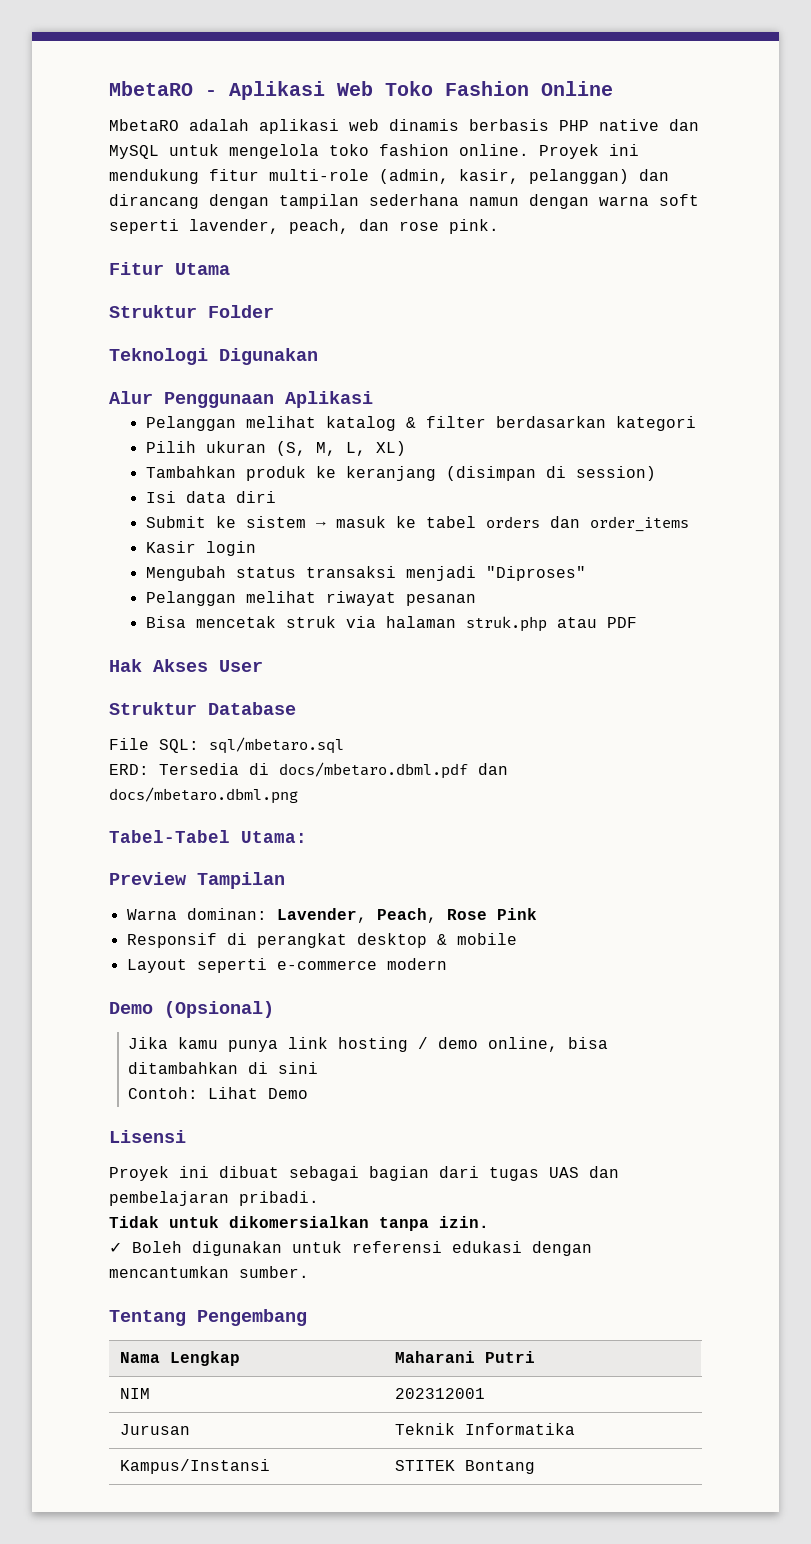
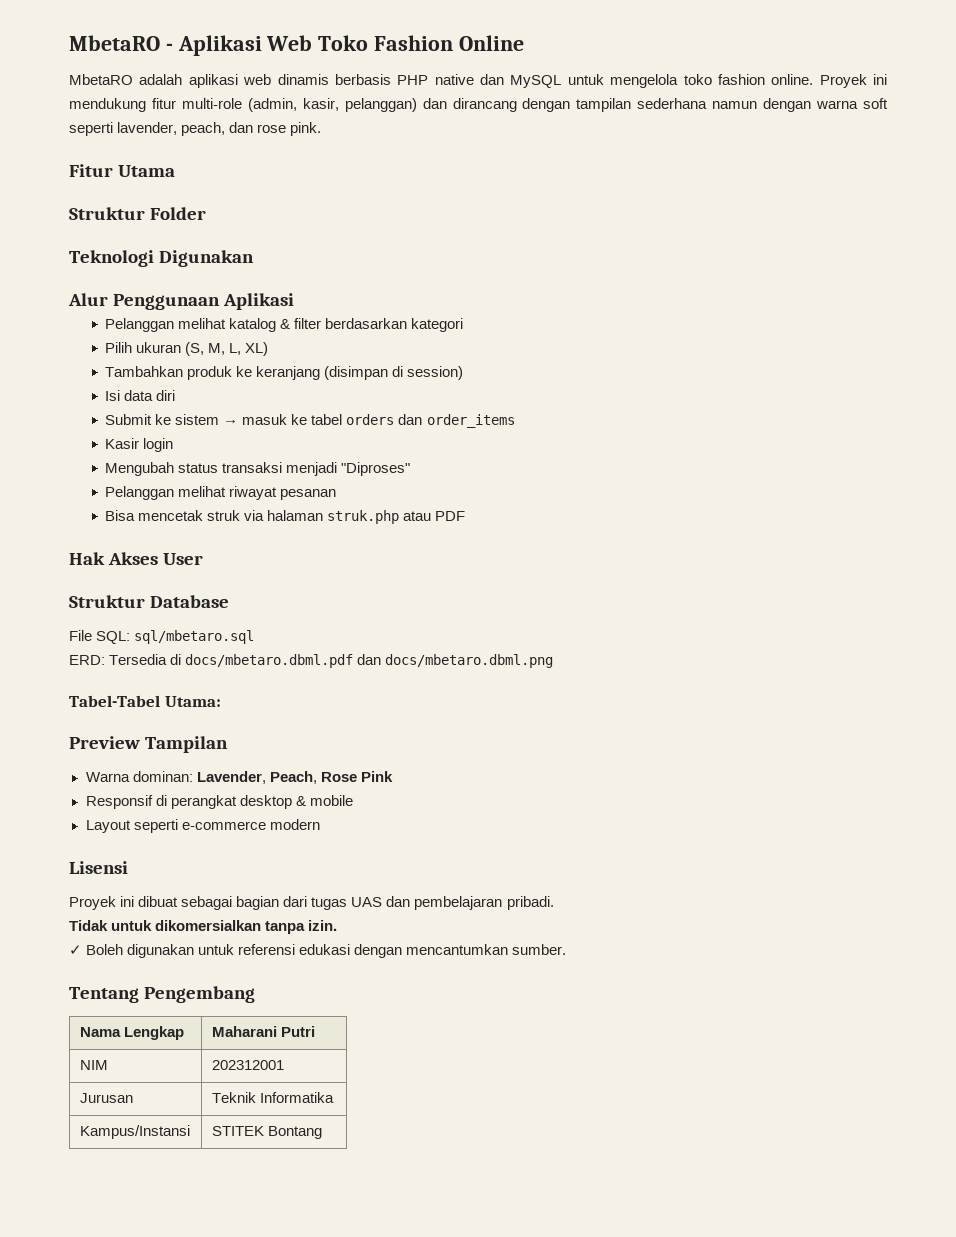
- Demo (Opsional)
- Jika kamu punya link hosting / demo online, bisa ditambahkan di sini
- Contoh: Lihat Demo

